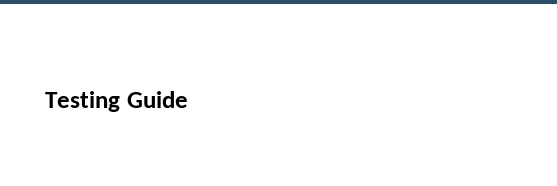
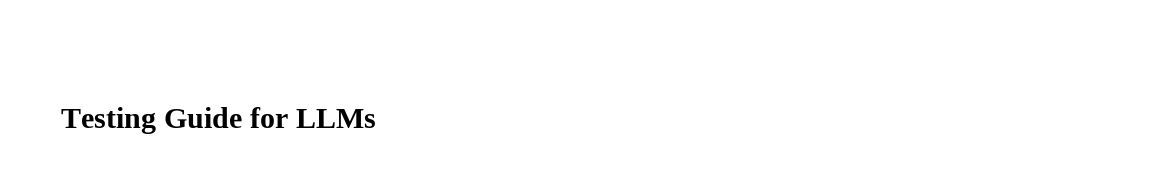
- Testing Guide
+ Testing Guide for LLMs

